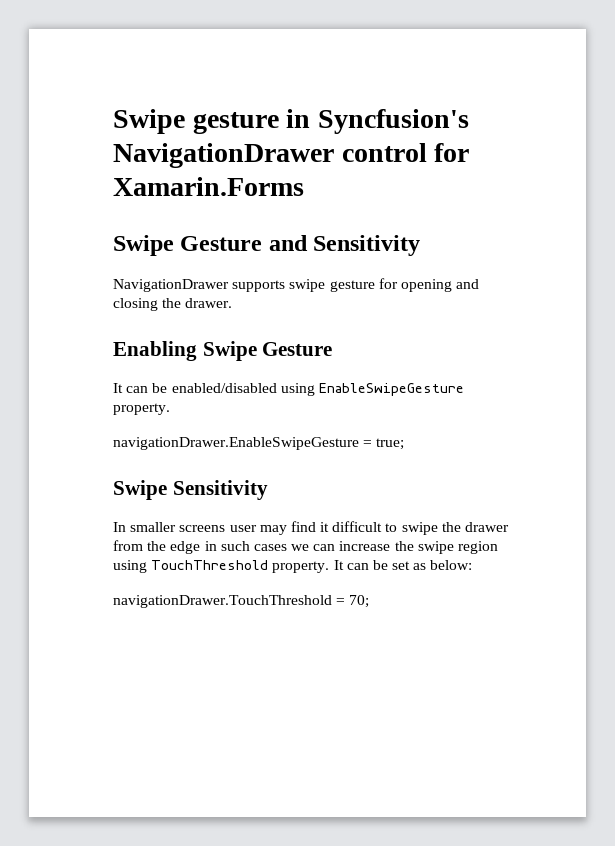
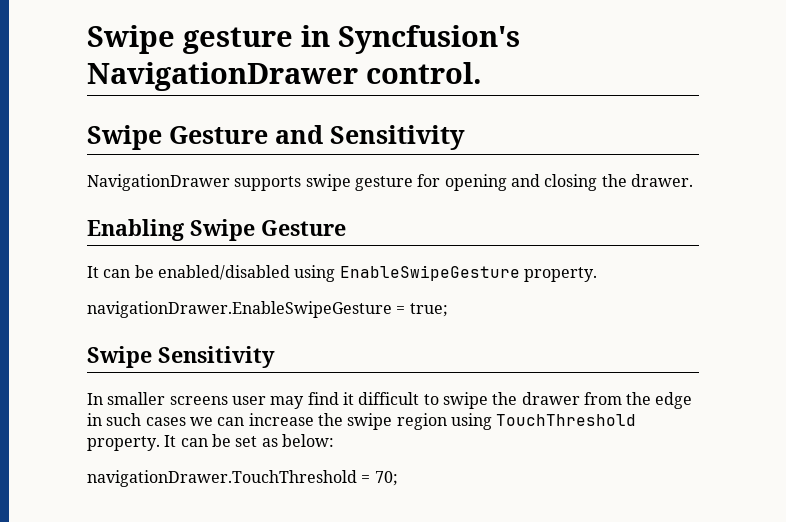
- Swipe gesture in Syncfusion's NavigationDrawer control for Xamarin.Forms
+ Swipe gesture in Syncfusion's NavigationDrawer control.

